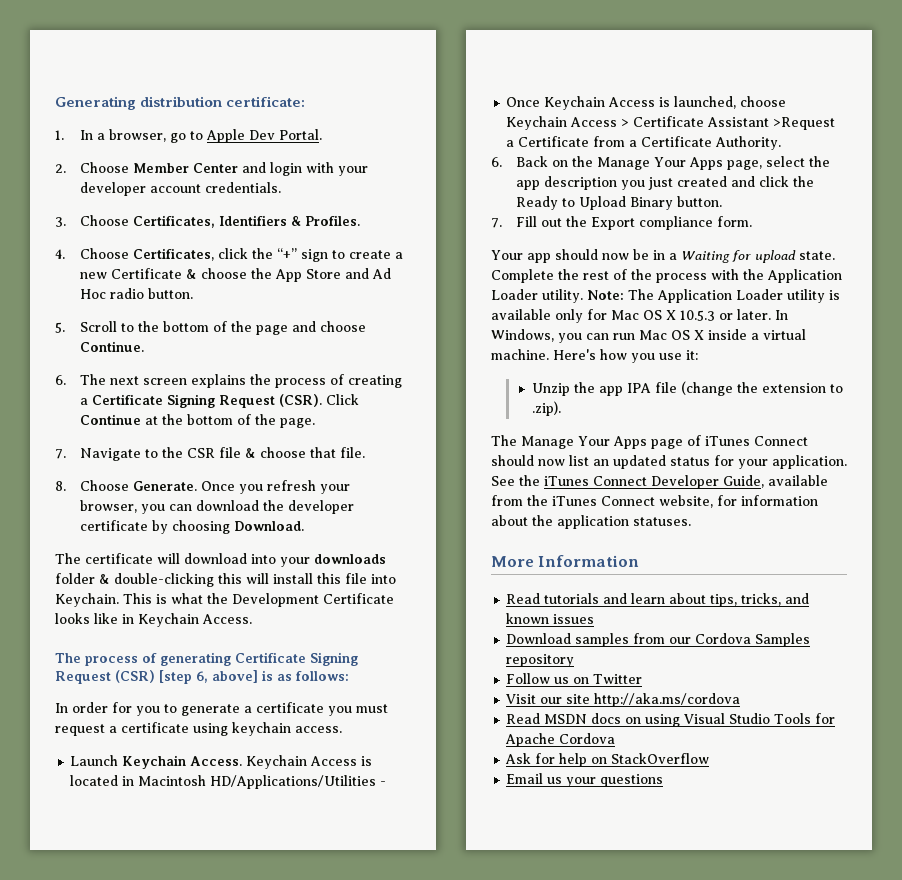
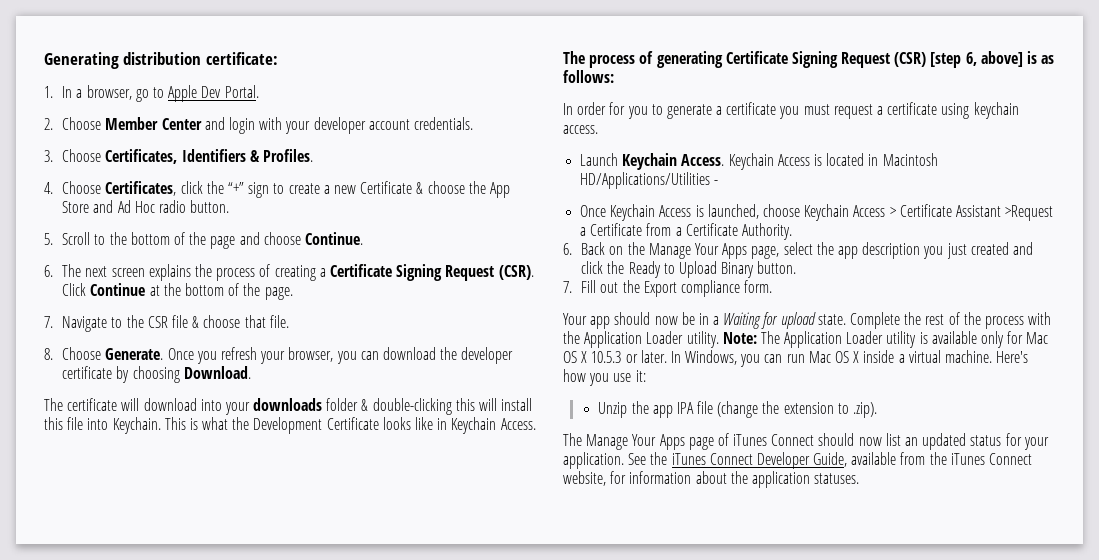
- More Information
- Read tutorials and learn about tips, tricks, and known issues
- Download samples from our Cordova Samples repository
- Follow us on Twitter
- Visit our site http://aka.ms/cordova
- Read MSDN docs on using Visual Studio Tools for Apache Cordova
- Ask for help on StackOverflow
- Email us your questions

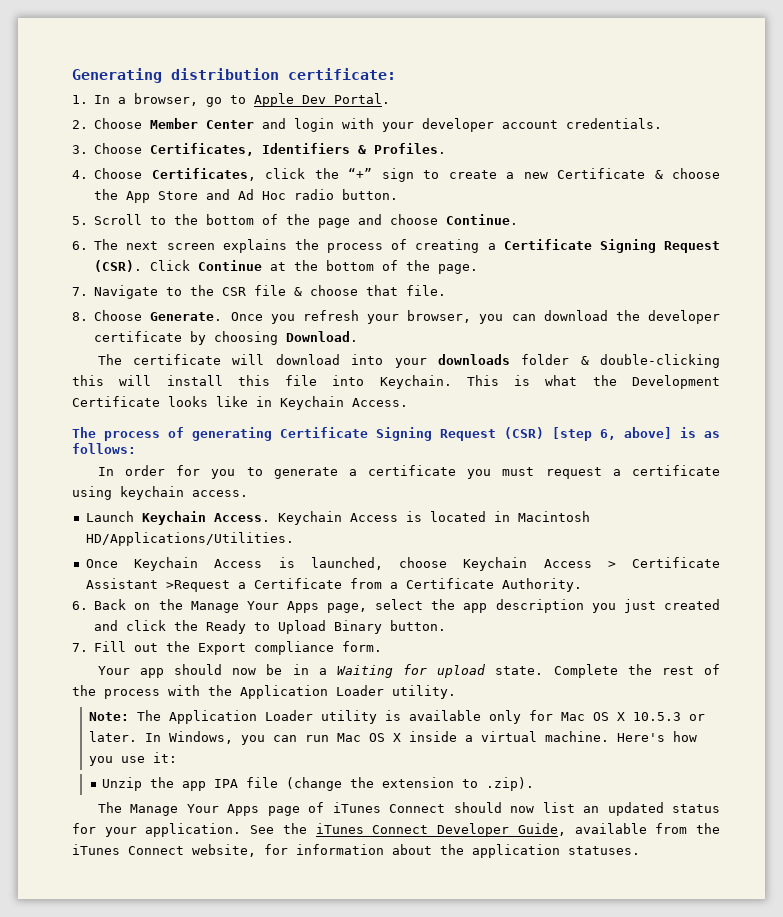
- Keychain Access is located in Macintosh HD/Applications/Utilities -
+ Keychain Access is located in Macintosh HD/Applications/Utilities.
- Complete the rest of the process with the Application Loader utility. Note: The Application Loader utility is available only for Mac OS X 10.5.3 or later.
+ Complete the rest of the process with the Application Loader utility.
+ Note: The Application Loader utility is available only for Mac OS X 10.5.3 or later.

